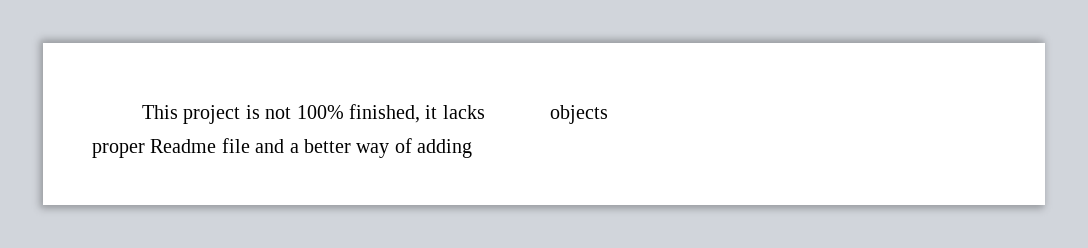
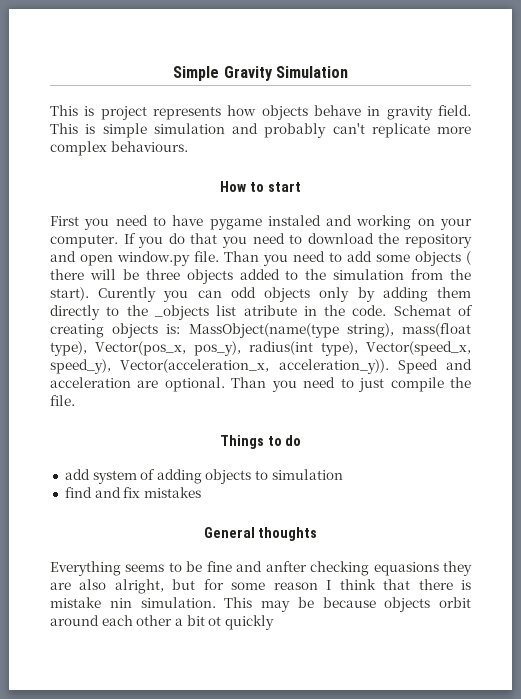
- This project is not 100% finished, it lacks proper Readme file and a better way of adding objects
+ Simple Gravity Simulation
+ This is project represents how objects behave in gravity field. This is simple simulation and probably can't replicate more complex behaviours.
+ How to start
+ First you need to have pygame instaled and working on your computer. If you do that you need to download the repository and open window.py file. Than you need to add some objects ( there will be three objects added to the simulation from the start). Curently you can odd objects only by adding them directly to the _objects list atribute in the code. Schemat of creating objects is: MassObject(name(type string), mass(float type), Vector(pos_x, pos_y), radius(int type), Vector(speed_x, speed_y), Vector(acceleration_x, acceleration_y)). Speed and acceleration are optional. Than you need to just compile the file.
+ Things to do
+ add system of adding objects to simulation
+ find and fix mistakes
+ General thoughts
+ Everything seems to be fine and anfter checking equasions they are also alright, but for some reason I think that there is mistake nin simulation. This may be because objects orbit around each other a bit ot quickly

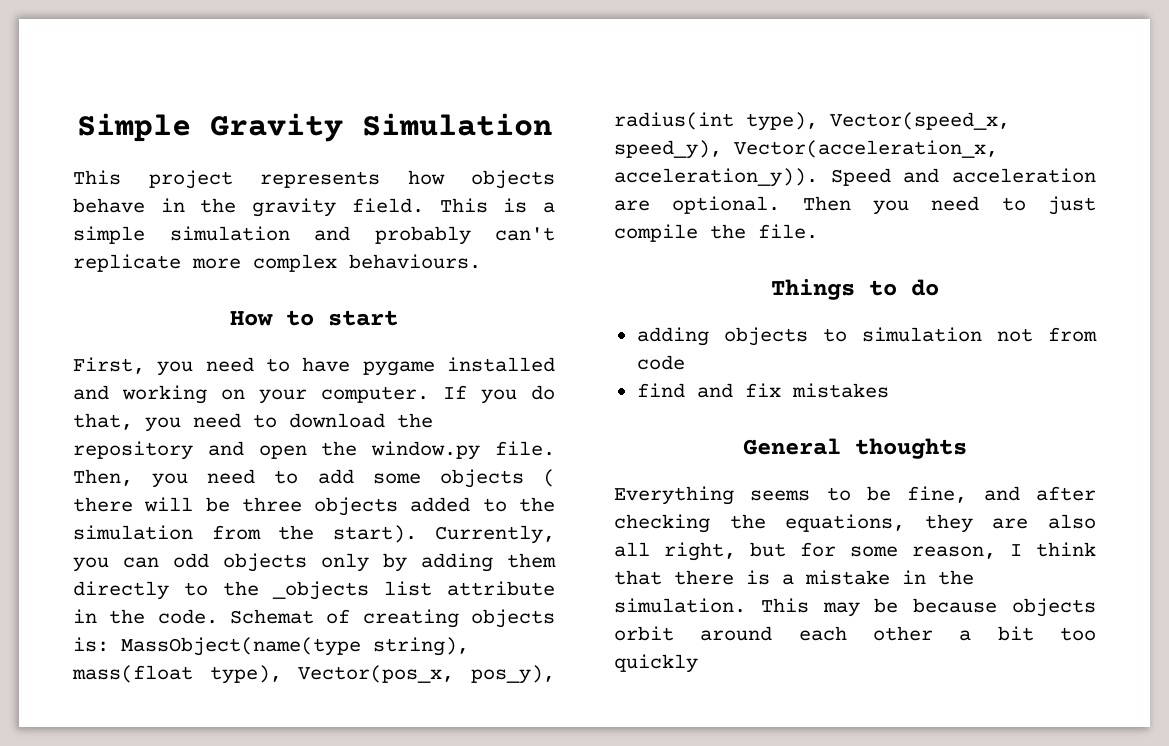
- This is project represents how objects behave in gravity field.
+ This project represents how objects behave in the gravity field.
- This is simple simulation and probably can't replicate more complex behaviours.
+ This is a simple simulation and probably can't replicate more complex behaviours.
- First you need to have pygame instaled and working on your computer.
+ First, you need to have pygame installed and working on your computer.
- If you do that you need to download the repository and open window.py file.
+ If you do that, you need to download the repository and open the window.py file.
- Than you need to add some objects ( there will be three objects added to the simulation from the start).
+ Then, you need to add some objects ( there will be three objects added to the simulation from the start).
- Curently you can odd objects only by adding them directly to the _objects list atribute in the code.
+ Currently, you can odd objects only by adding them directly to the _objects list attribute in the code.
- Than you need to just compile the file.
+ Then you need to just compile the file.
- add system of adding objects to simulation
+ adding objects to simulation not from code
- Everything seems to be fine and anfter checking equasions they are also alright, but for some reason I think that there is mistake nin simulation.
+ Everything seems to be fine, and after checking the equations, they are also all right, but for some reason, I think that there is a mistake in the simulation.
- This may be because objects orbit around each other a bit ot quickly
+ This may be because objects orbit around each other a bit too quickly

